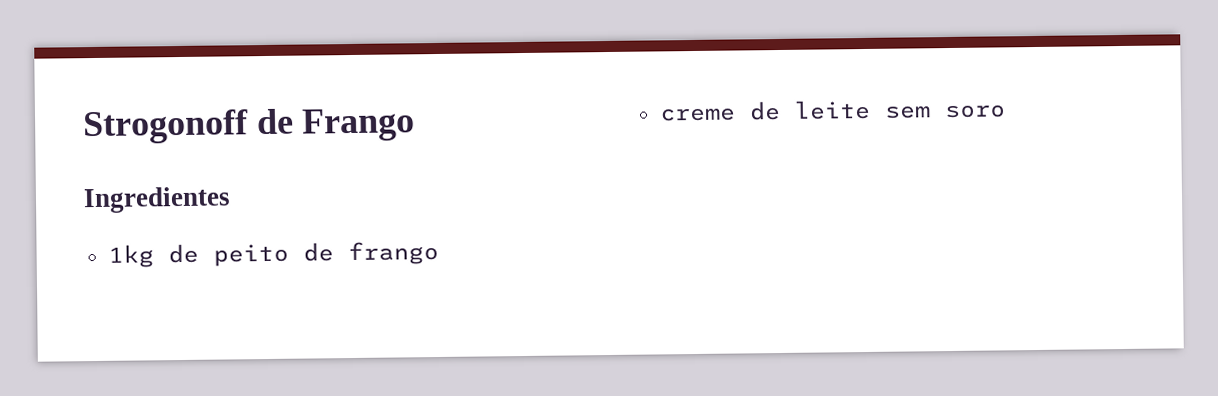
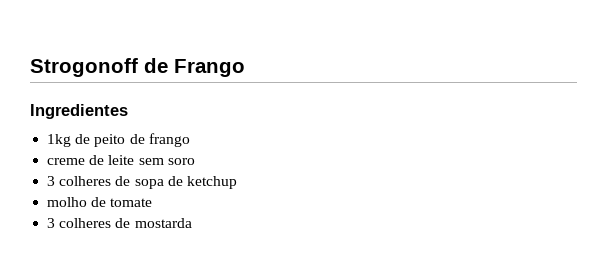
+ 3 colheres de sopa de ketchup
+ molho de tomate
+ 3 colheres de mostarda

